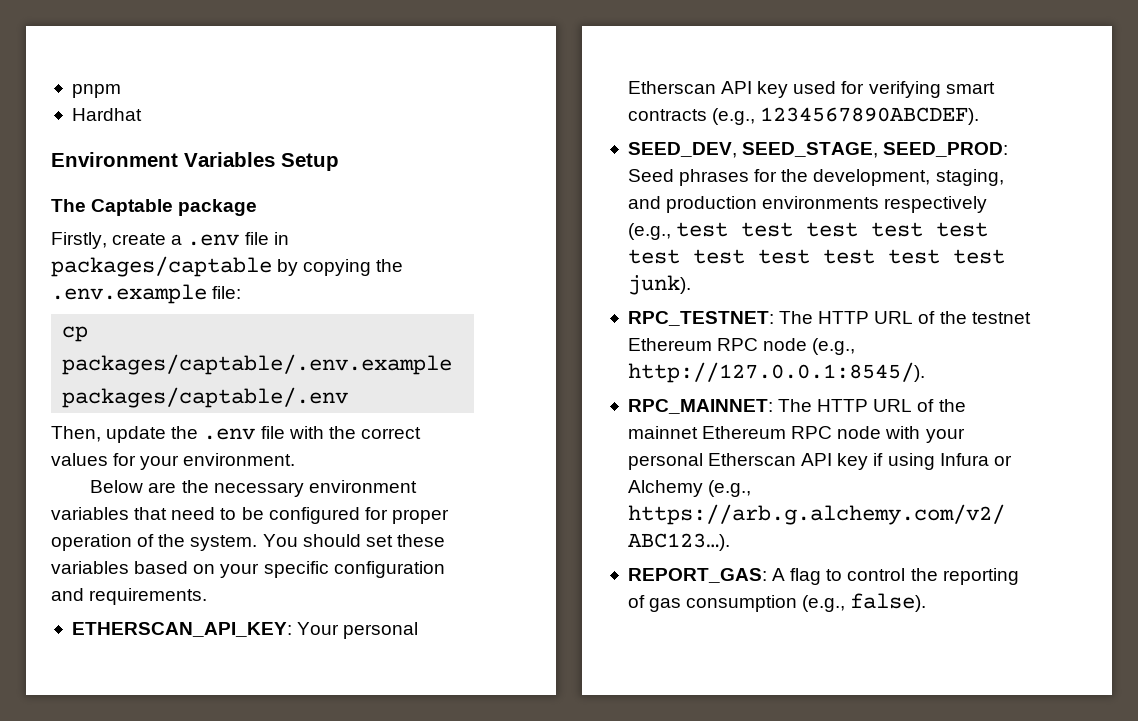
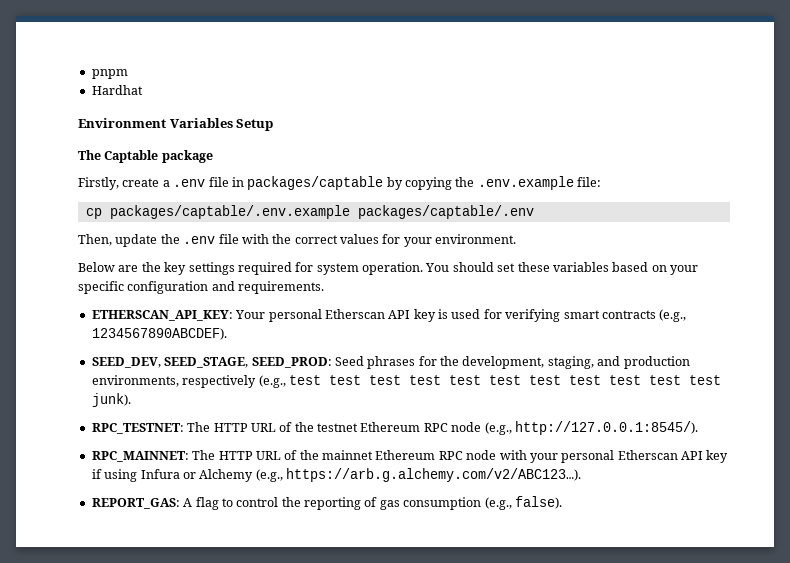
- Below are the necessary environment variables that need to be configured for proper operation of the system.
+ Below are the key settings required for system operation.
- ETHERSCAN_API_KEY: Your personal Etherscan API key used for verifying smart contracts (e.g., 1234567890ABCDEF).
+ ETHERSCAN_API_KEY: Your personal Etherscan API key is used for verifying smart contracts (e.g., 1234567890ABCDEF).
- SEED_DEV, SEED_STAGE, SEED_PROD: Seed phrases for the development, staging, and production environments respectively (e.g., test test test test test test test test test test test junk).
+ SEED_DEV, SEED_STAGE, SEED_PROD: Seed phrases for the development, staging, and production environments, respectively (e.g., test test test test test test test test test test test junk).

